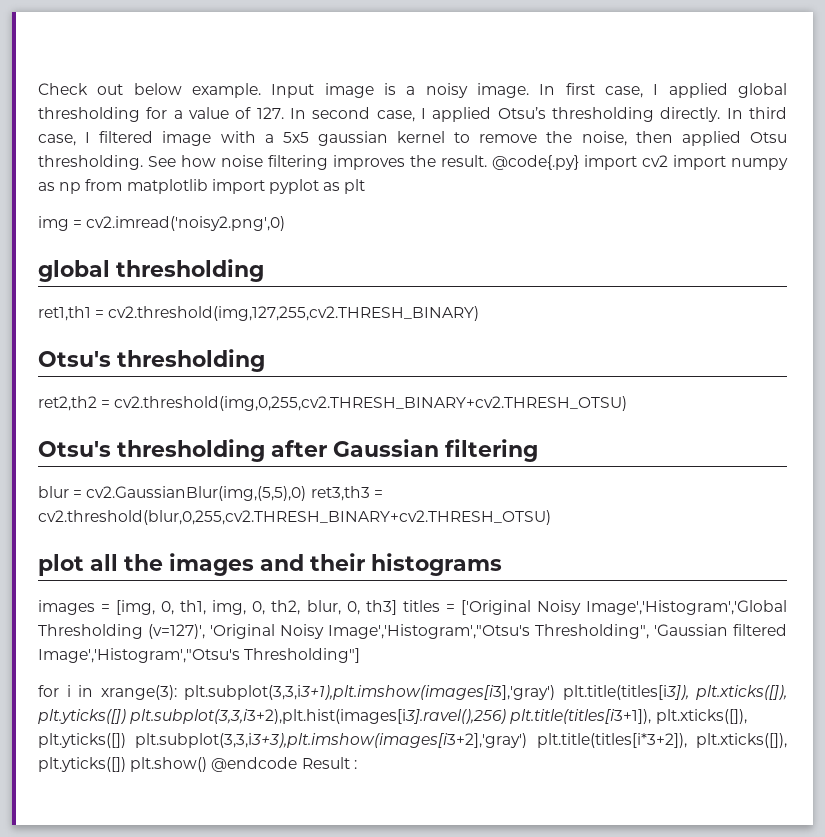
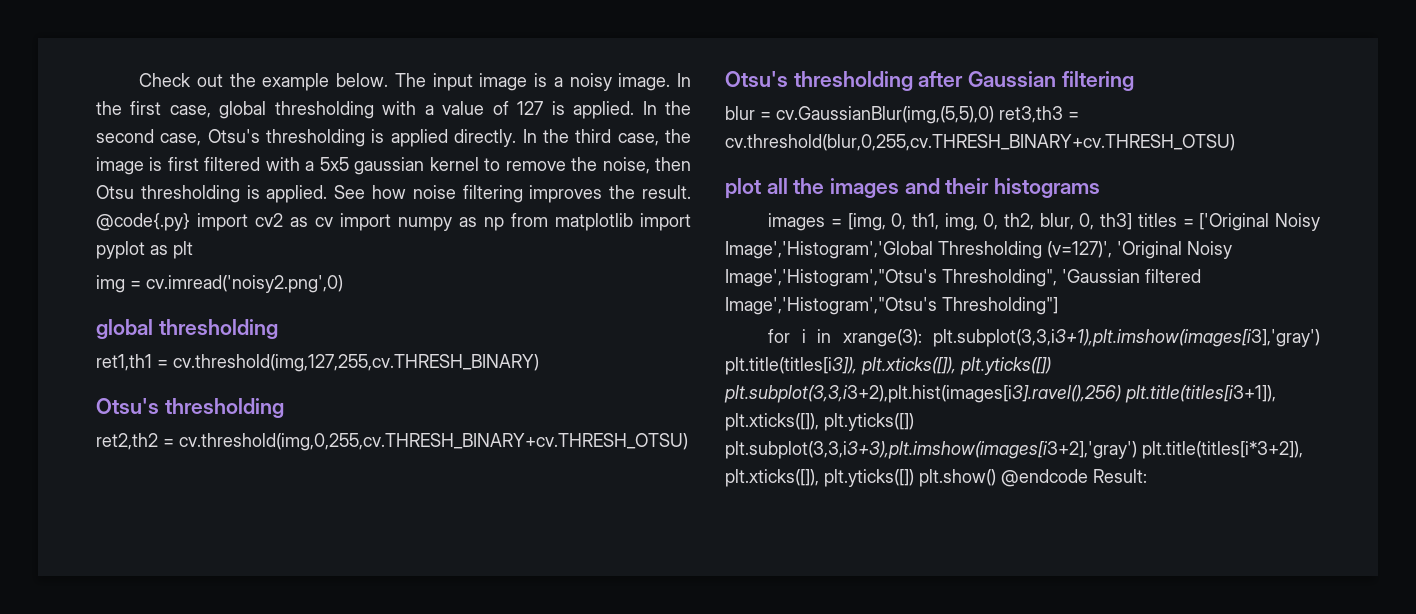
- Check out below example. Input image is a noisy image.
+ Check out the example below. The input image is a noisy image.
- In first case, I applied global thresholding for a value of 127. In second case, I applied Otsu’s thresholding directly.
+ In the first case, global thresholding with a value of 127 is applied. In the second case, Otsu's thresholding is applied directly.
- In third case, I filtered image with a 5x5 gaussian kernel to remove the noise, then applied Otsu thresholding.
+ In the third case, the image is first filtered with a 5x5 gaussian kernel to remove the noise, then Otsu thresholding is applied.
- @code{.py} import cv2 import numpy as np from matplotlib import pyplot as plt
+ @code{.py} import cv2 as cv import numpy as np from matplotlib import pyplot as plt
- img = cv2.imread('noisy2.png',0)
+ img = cv.imread('noisy2.png',0)
- ret1,th1 = cv2.threshold(img,127,255,cv2.THRESH_BINARY)
+ ret1,th1 = cv.threshold(img,127,255,cv.THRESH_BINARY)
- ret2,th2 = cv2.threshold(img,0,255,cv2.THRESH_BINARY+cv2.THRESH_OTSU)
+ ret2,th2 = cv.threshold(img,0,255,cv.THRESH_BINARY+cv.THRESH_OTSU)
- blur = cv2.GaussianBlur(img,(5,5),0) ret3,th3 = cv2.threshold(blur,0,255,cv2.THRESH_BINARY+cv2.THRESH_OTSU)
+ blur = cv.GaussianBlur(img,(5,5),0) ret3,th3 = cv.threshold(blur,0,255,cv.THRESH_BINARY+cv.THRESH_OTSU)
- for i in xrange(3): plt.subplot(3,3,i3+1),plt.imshow(images[i3],'gray') plt.title(titles[i3]), plt.xticks([]), plt.yticks([]) plt.subplot(3,3,i3+2),plt.hist(images[i3].ravel(),256) plt.title(titles[i3+1]), plt.xticks([]), plt.yticks([]) plt.subplot(3,3,i3+3),plt.imshow(images[i3+2],'gray') plt.title(titles[i*3+2]), plt.xticks([]), plt.yticks([]) plt.show() @endcode Result :
+ for i in xrange(3): plt.subplot(3,3,i3+1),plt.imshow(images[i3],'gray') plt.title(titles[i3]), plt.xticks([]), plt.yticks([]) plt.subplot(3,3,i3+2),plt.hist(images[i3].ravel(),256) plt.title(titles[i3+1]), plt.xticks([]), plt.yticks([]) plt.subplot(3,3,i3+3),plt.imshow(images[i3+2],'gray') plt.title(titles[i*3+2]), plt.xticks([]), plt.yticks([]) plt.show() @endcode Result:

